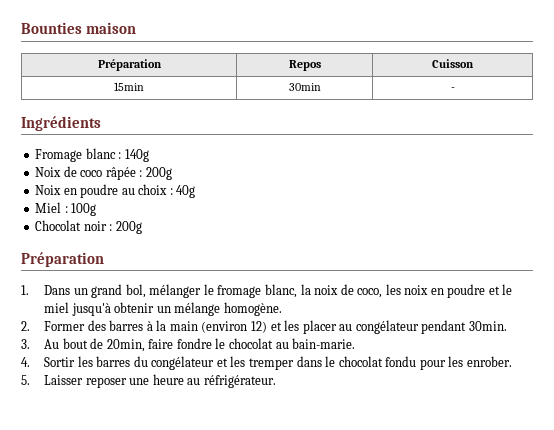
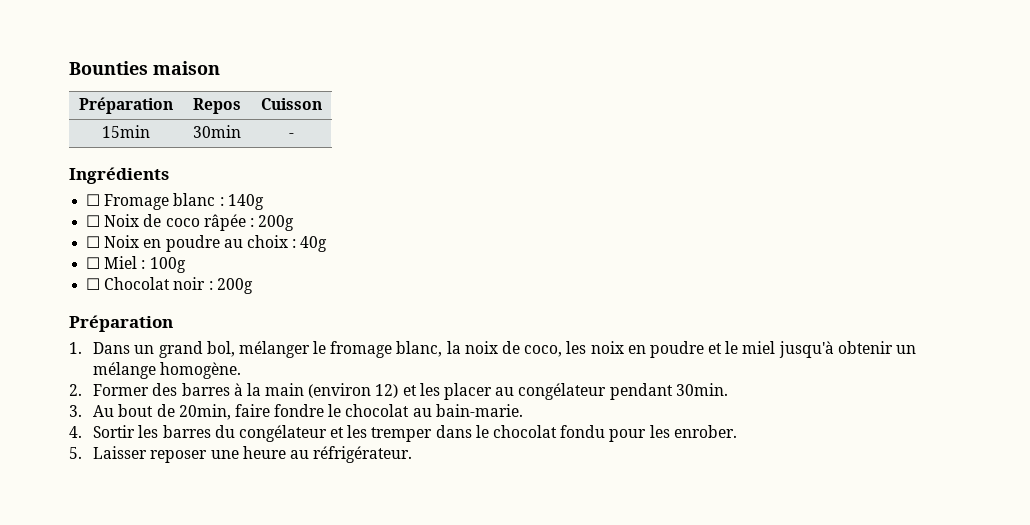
- Fromage blanc : 140g
+ ☐ Fromage blanc : 140g
- Noix de coco râpée : 200g
+ ☐ Noix de coco râpée : 200g
- Noix en poudre au choix : 40g
+ ☐ Noix en poudre au choix : 40g
- Miel : 100g
+ ☐ Miel : 100g
- Chocolat noir : 200g
+ ☐ Chocolat noir : 200g

